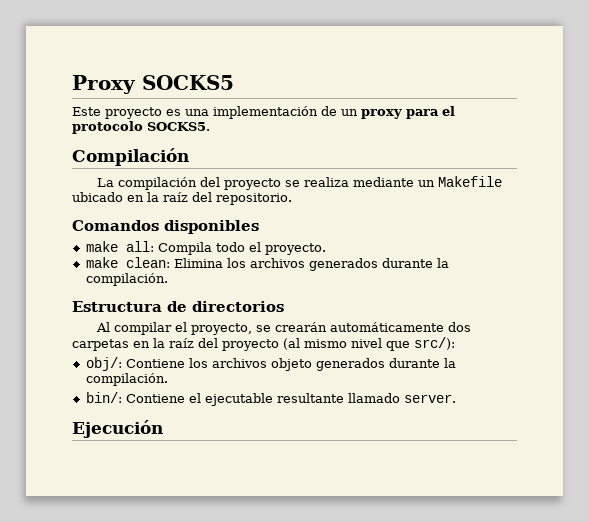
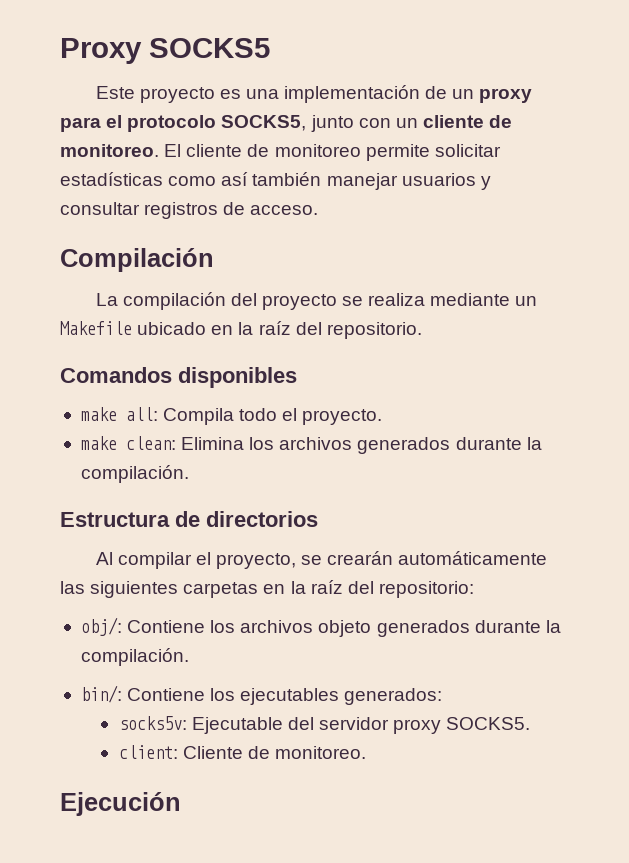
- Este proyecto es una implementación de un proxy para el protocolo SOCKS5.
+ Este proyecto es una implementación de un proxy para el protocolo SOCKS5, junto con un cliente de monitoreo. El cliente de monitoreo permite solicitar estadísticas como así también manejar usuarios y consultar registros de acceso.
- Al compilar el proyecto, se crearán automáticamente dos carpetas en la raíz del proyecto (al mismo nivel que src/):
+ Al compilar el proyecto, se crearán automáticamente las siguientes carpetas en la raíz del repositorio:
- bin/: Contiene el ejecutable resultante llamado server.
+ bin/: Contiene los ejecutables generados:
+ socks5v: Ejecutable del servidor proxy SOCKS5.
+ client: Cliente de monitoreo.

